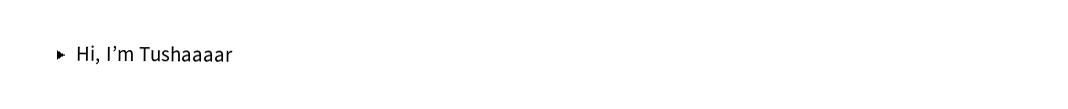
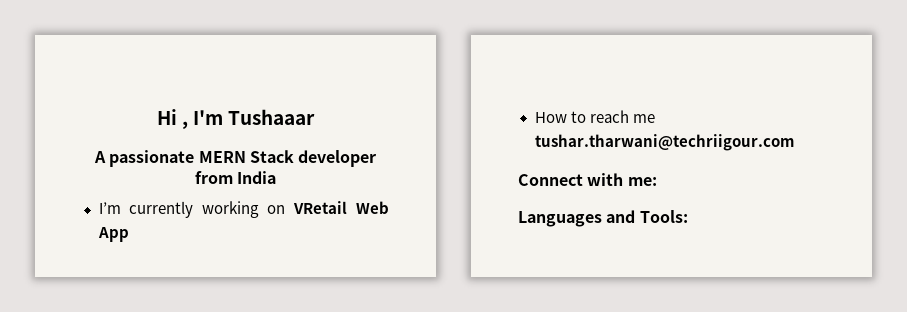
- Hi, I’m Tushaaaar
+ Hi , I'm Tushaaar
+ A passionate MERN Stack developer from India
+ I’m currently working on VRetail Web App
+ How to reach me tushar.tharwani@techriigour.com
+ Connect with me:
+ Languages and Tools:

